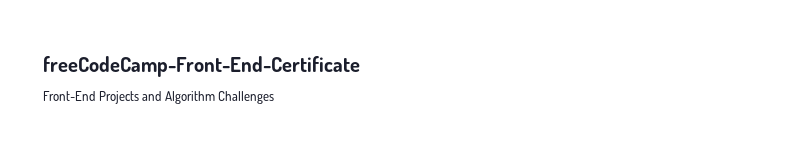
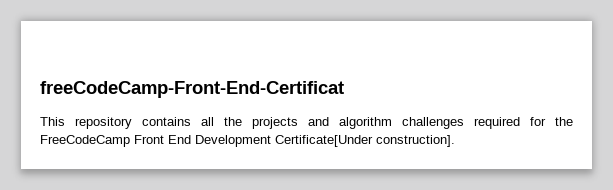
- freeCodeCamp-Front-End-Certificate
- Front-End Projects and Algorithm Challenges
+ freeCodeCamp-Front-End-Certificat
+ This repository contains all the projects and algorithm challenges required for the FreeCodeCamp Front End Development Certificate[Under construction].

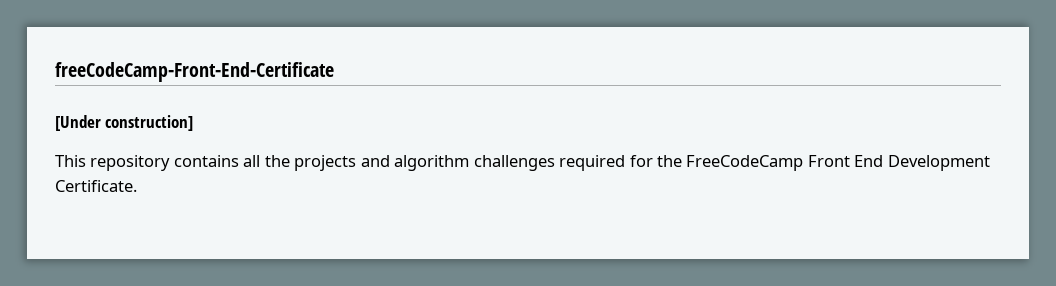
- freeCodeCamp-Front-End-Certificat
+ freeCodeCamp-Front-End-Certificate
+ [Under construction]
- This repository contains all the projects and algorithm challenges required for the FreeCodeCamp Front End Development Certificate[Under construction].
+ This repository contains all the projects and algorithm challenges required for the FreeCodeCamp Front End Development Certificate.

